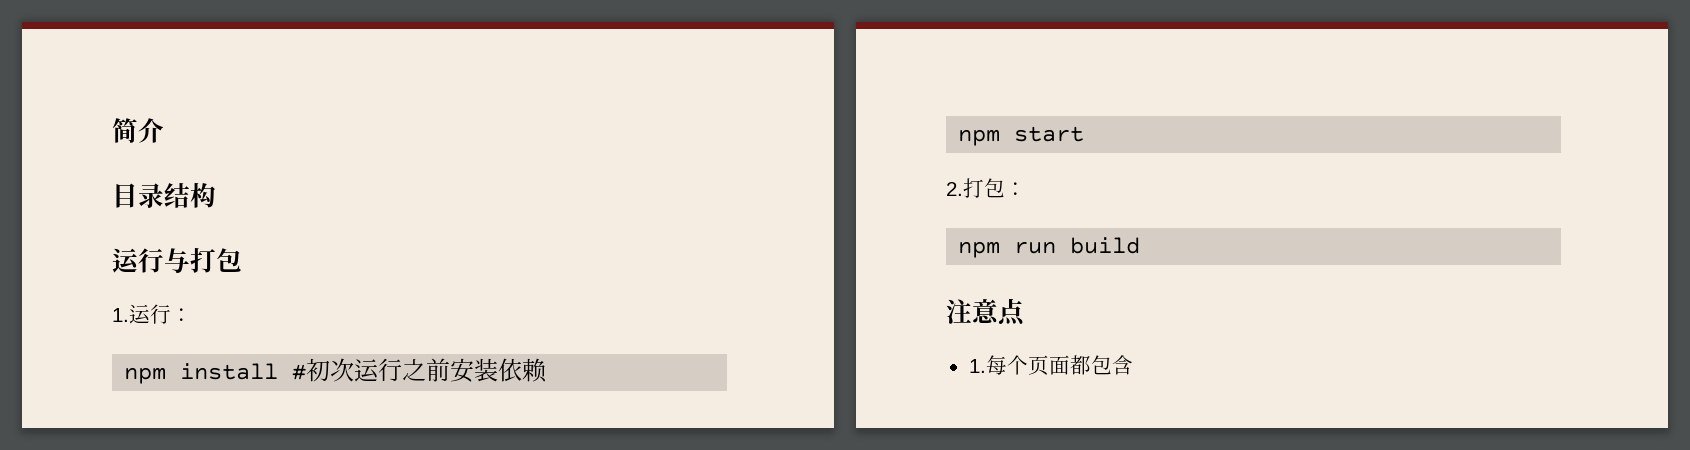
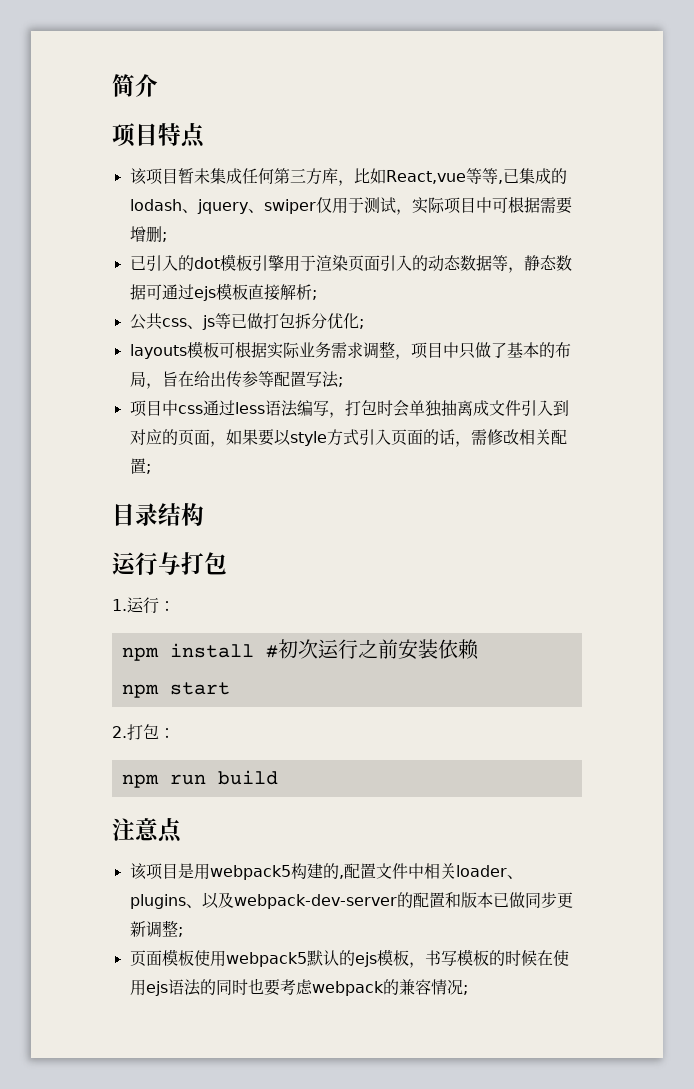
+ 项目特点
+ 该项目暂未集成任何第三方库，比如React,vue等等,已集成的lodash、jquery、swiper仅用于测试，实际项目中可根据需要增删;
+ 已引入的dot模板引擎用于渲染页面引入的动态数据等，静态数据可通过ejs模板直接解析;
+ 公共css、js等已做打包拆分优化;
+ layouts模板可根据实际业务需求调整，项目中只做了基本的布局，旨在给出传参等配置写法;
+ 项目中css通过less语法编写，打包时会单独抽离成文件引入到对应的页面，如果要以style方式引入页面的话，需修改相关配置;
- 1.每个页面都包含
+ 该项目是用webpack5构建的,配置文件中相关loader、plugins、以及webpack-dev-server的配置和版本已做同步更新调整;
+ 页面模板使用webpack5默认的ejs模板，书写模板的时候在使用ejs语法的同时也要考虑webpack的兼容情况;

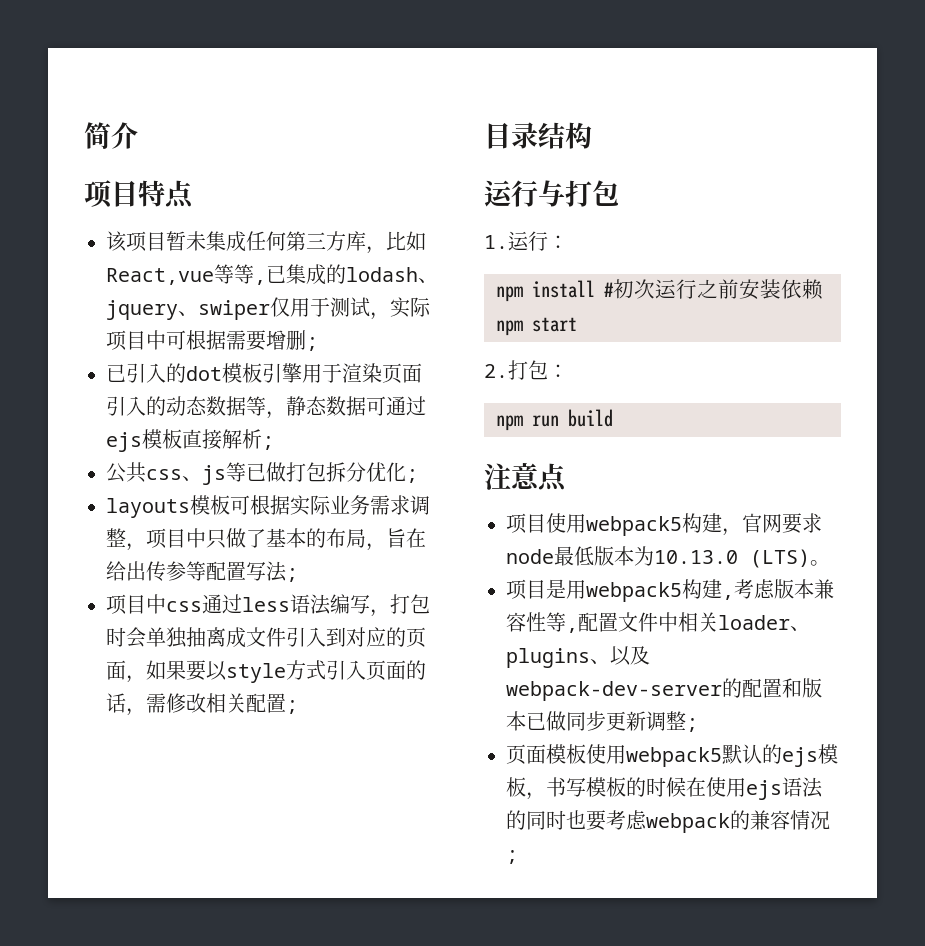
- 该项目是用webpack5构建的,配置文件中相关loader、plugins、以及webpack-dev-server的配置和版本已做同步更新调整;
+ 项目使用webpack5构建，官网要求node最低版本为10.13.0 (LTS)。
+ 项目是用webpack5构建,考虑版本兼容性等,配置文件中相关loader、plugins、以及webpack-dev-server的配置和版本已做同步更新调整;

